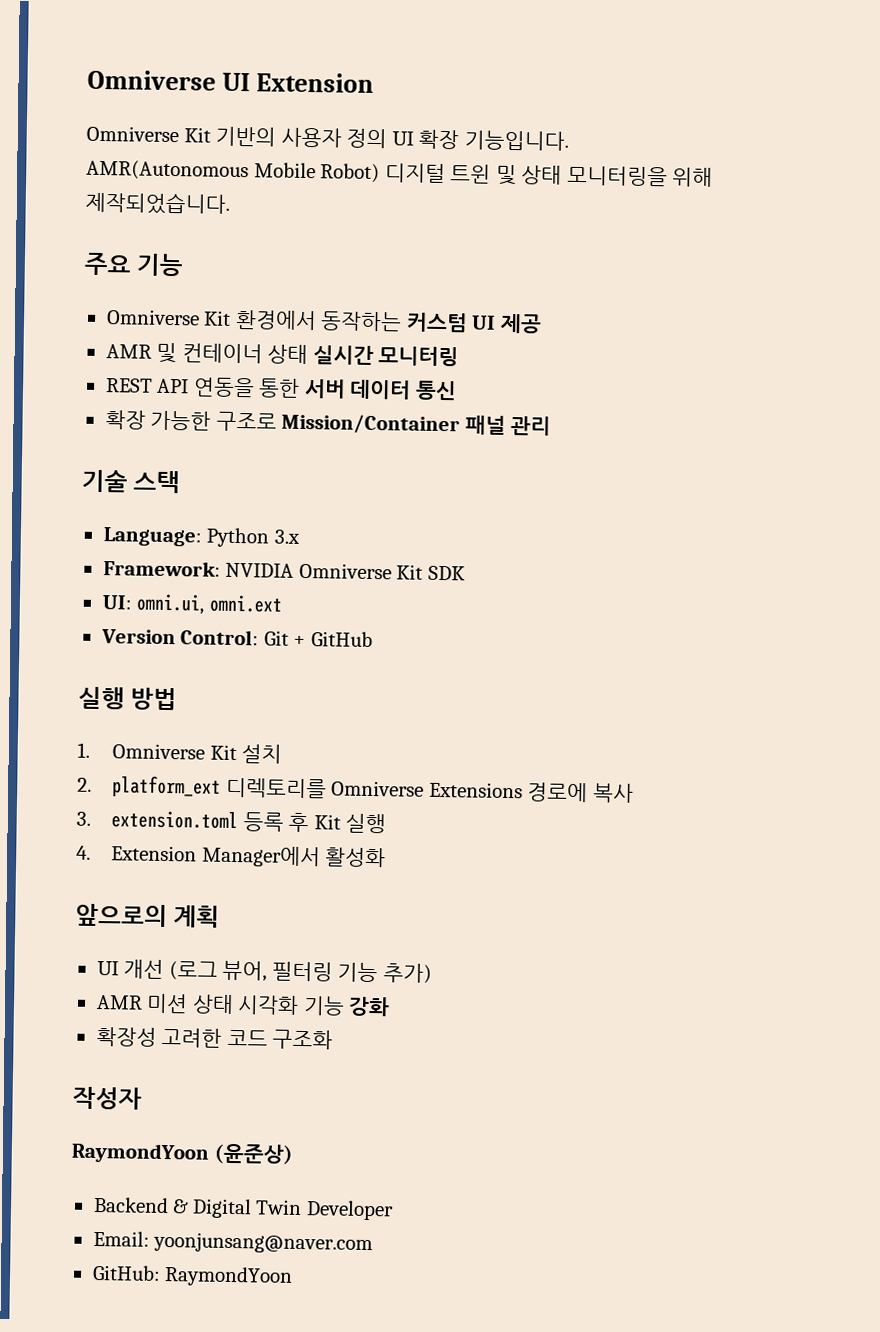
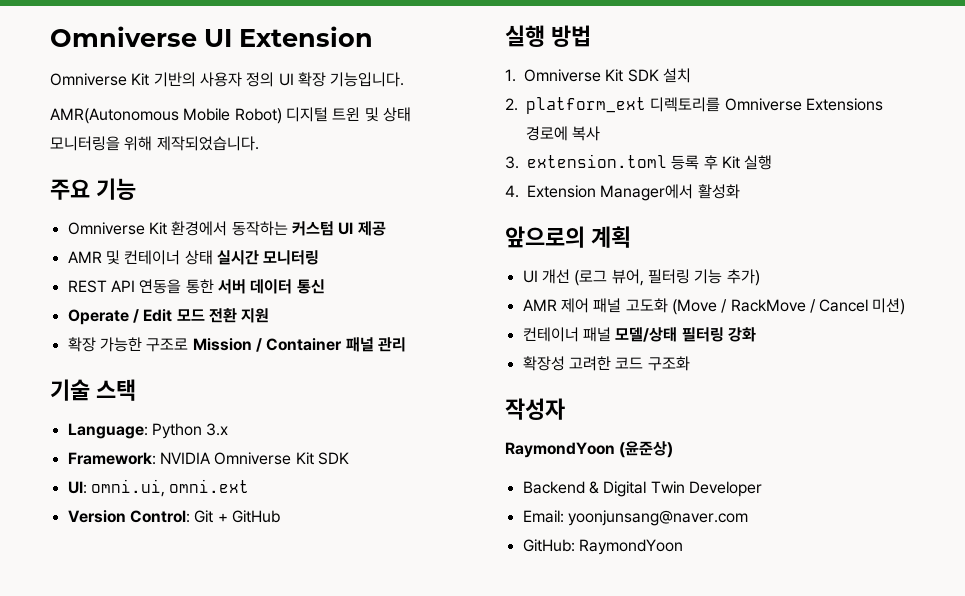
+ Operate / Edit 모드 전환 지원
- 확장 가능한 구조로 Mission/Container 패널 관리
+ 확장 가능한 구조로 Mission / Container 패널 관리
- 1. Omniverse Kit 설치
+ 1. Omniverse Kit SDK 설치
- AMR 미션 상태 시각화 기능 강화
+ AMR 제어 패널 고도화 (Move / RackMove / Cancel 미션)
+ 컨테이너 패널 모델/상태 필터링 강화

